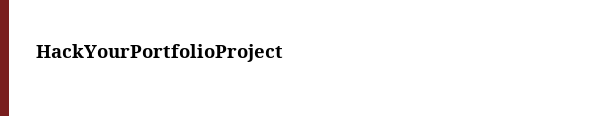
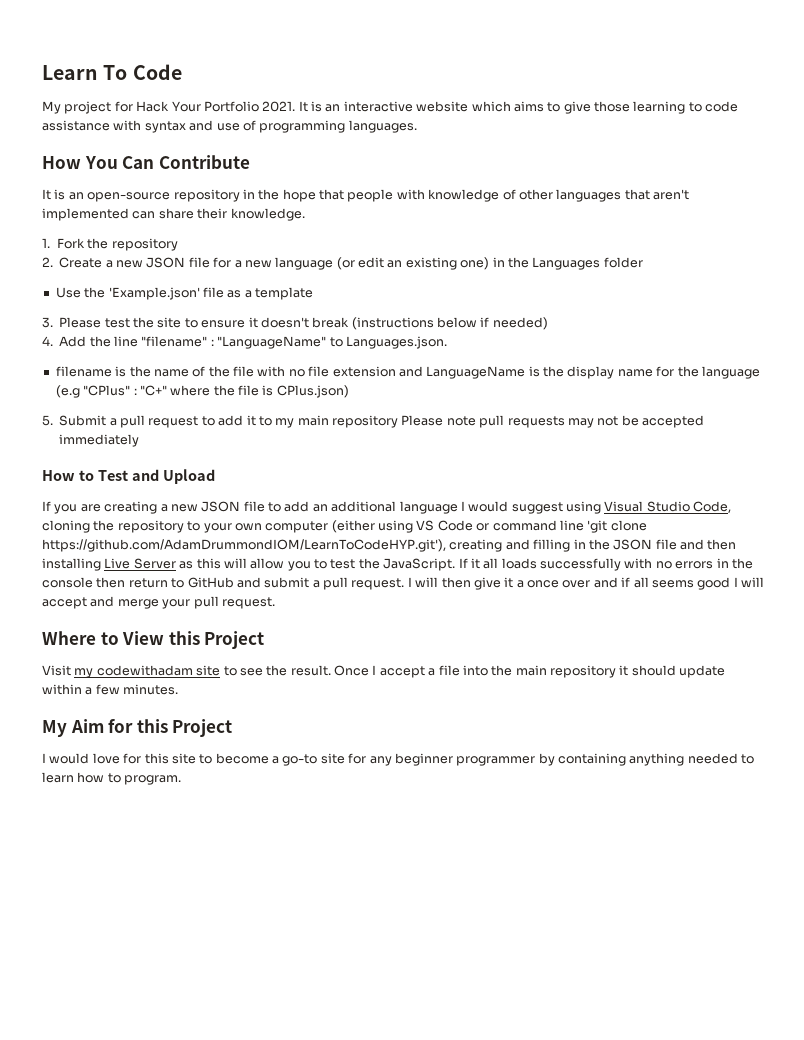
- HackYourPortfolioProject
+ Learn To Code
+ My project for Hack Your Portfolio 2021. It is an interactive website which aims to give those learning to code assistance with syntax and use of programming languages.
+ How You Can Contribute
+ It is an open-source repository in the hope that people with knowledge of other languages that aren't implemented can share their knowledge.
+ 1. Fork the repository
+ 2. Create a new JSON file for a new language (or edit an existing one) in the Languages folder
+ Use the 'Example.json' file as a template
+ 3. Please test the site to ensure it doesn't break (instructions below if needed)
+ 4. Add the line "filename" : "LanguageName" to Languages.json.
+ filename is the name of the file with no file extension and LanguageName is the display name for the language (e.g "CPlus" : "C+" where the file is CPlus.json)
+ 5. Submit a pull request to add it to my main repository Please note pull requests may not be accepted immediately
+ How to Test and Upload
+ If you are creating a new JSON file to add an additional language I would suggest using Visual Studio Code, cloning the repository to your own computer (either using VS Code or command line 'git clone https://github.com/AdamDrummondIOM/LearnToCodeHYP.git'), creating and filling in the JSON file and then installing Live Server as this will allow you to test the JavaScript. If it all loads successfully with no errors in the console then return to GitHub and submit a pull request. I will then give it a once over and if all seems good I will accept and merge your pull request.
+ Where to View this Project
+ Visit my codewithadam site to see the result. Once I accept a file into the main repository it should update within a few minutes.
+ My Aim for this Project
+ I would love for this site to become a go-to site for any beginner programmer by containing anything needed to learn how to program.

